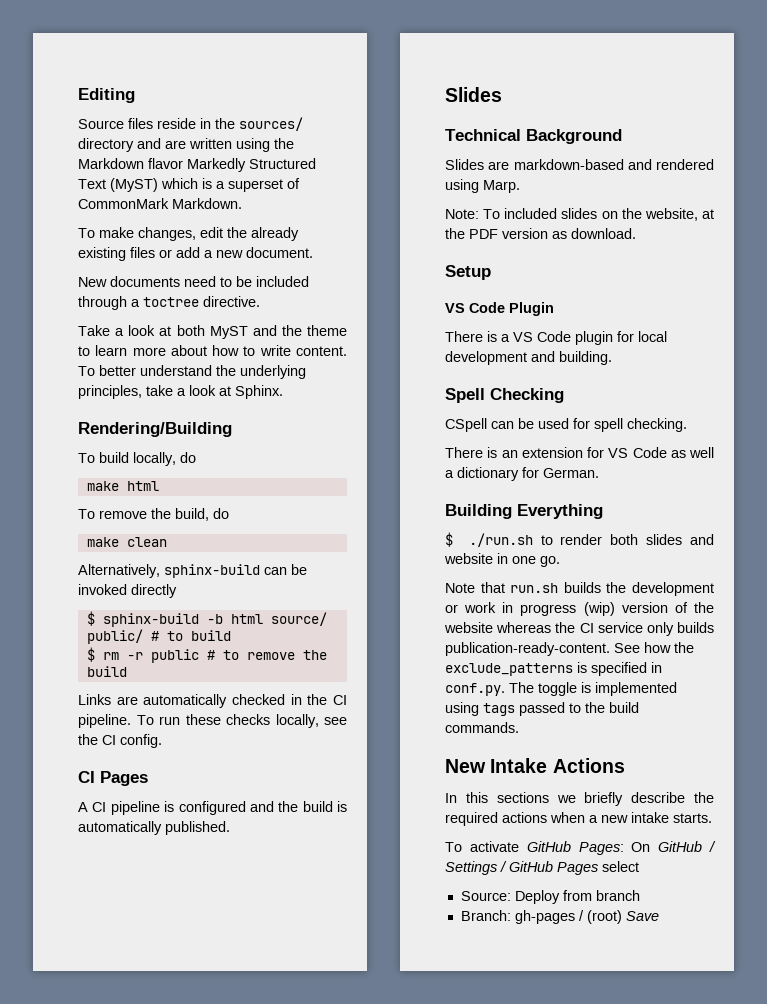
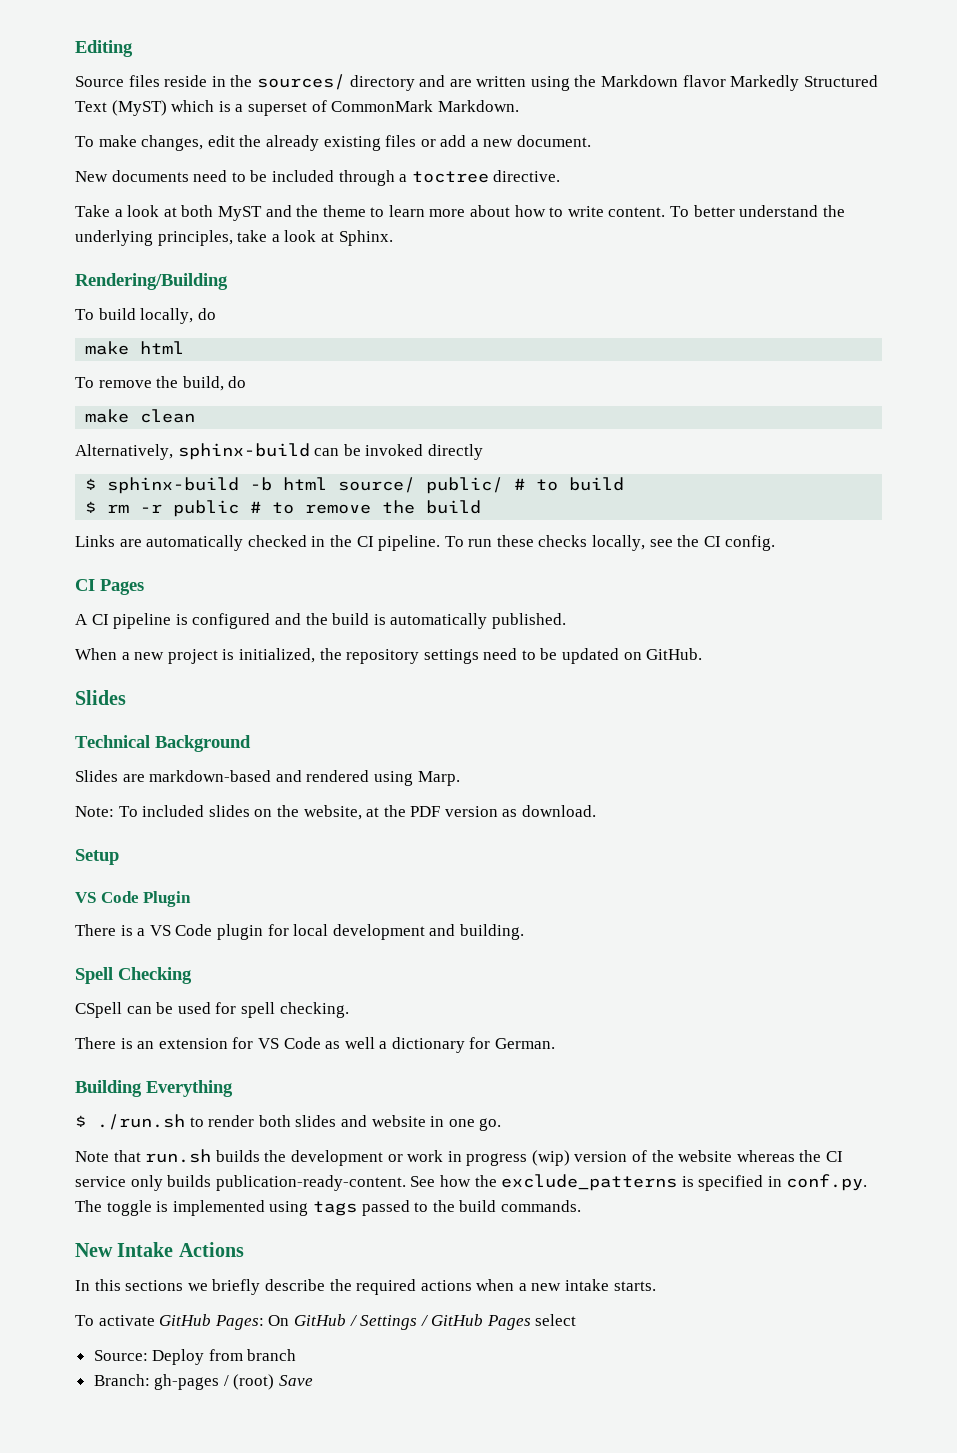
+ When a new project is initialized, the repository settings need to be updated on GitHub.

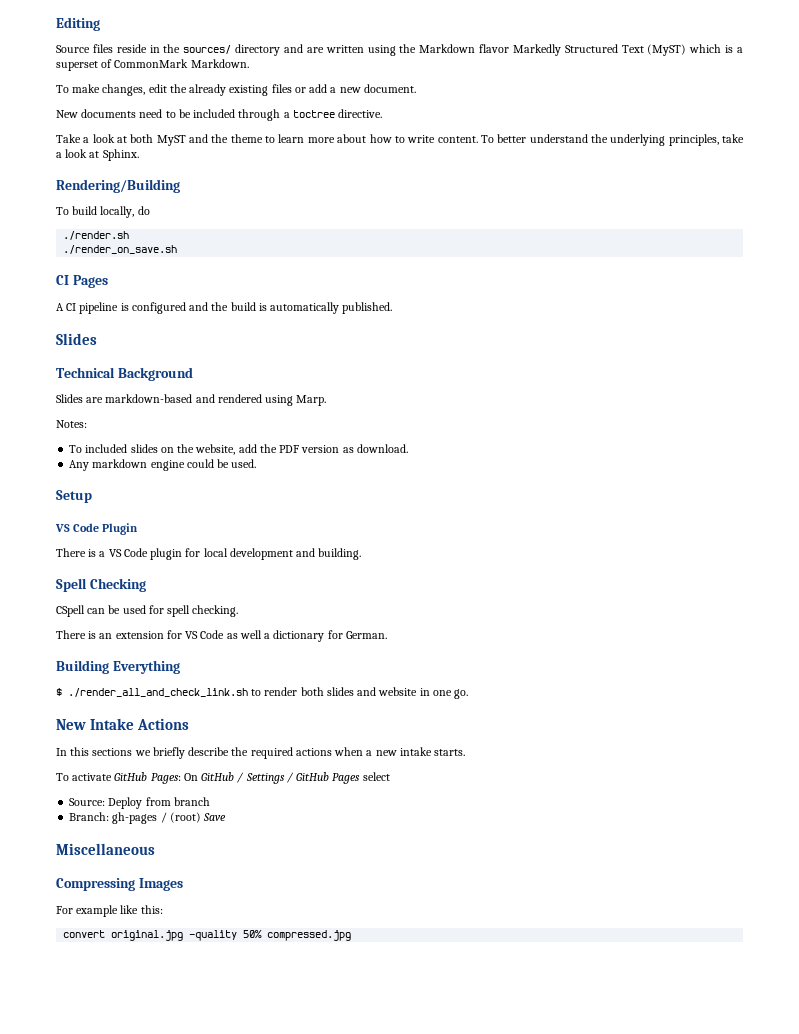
- make html
- To remove the build, do
- make clean
- Alternatively, sphinx-build can be invoked directly
- $ sphinx-build -b html source/ public/ # to build
- $ rm -r public # to remove the build
- Links are automatically checked in the CI pipeline. To run these checks locally, see the CI config.
+ ./render.sh
+ ./render_on_save.sh
- When a new project is initialized, the repository settings need to be updated on GitHub.
- Note: To included slides on the website, at the PDF version as download.
+ Notes:
+ To included slides on the website, add the PDF version as download.
+ Any markdown engine could be used.
- $ ./run.sh to render both slides and website in one go.
+ $ ./render_all_and_check_link.sh to render both slides and website in one go.
- Note that run.sh builds the development or work in progress (wip) version of the website whereas the CI service only builds publication-ready-content. See how the exclude_patterns is specified in conf.py. The toggle is implemented using tags passed to the build commands.
+ Miscellaneous
+ Compressing Images
+ For example like this:
+ convert original.jpg -quality 50% compressed.jpg

